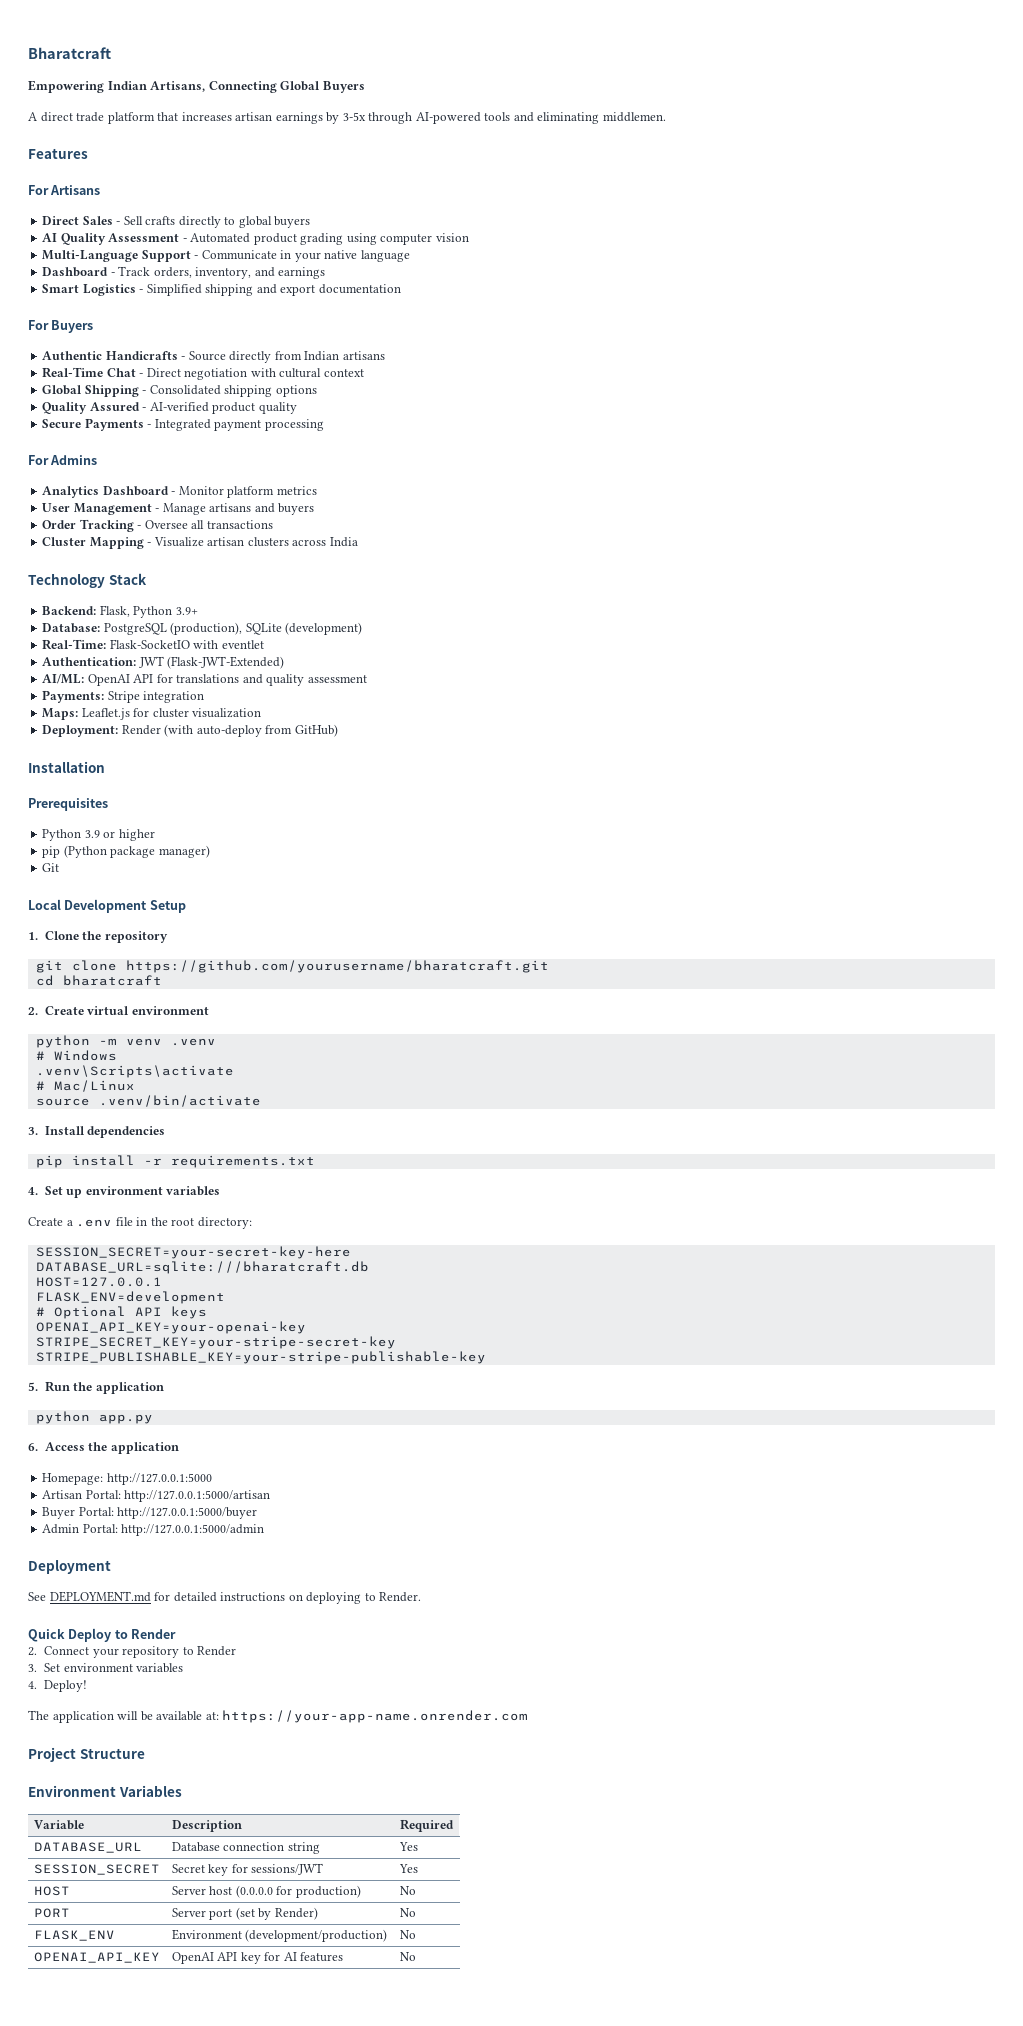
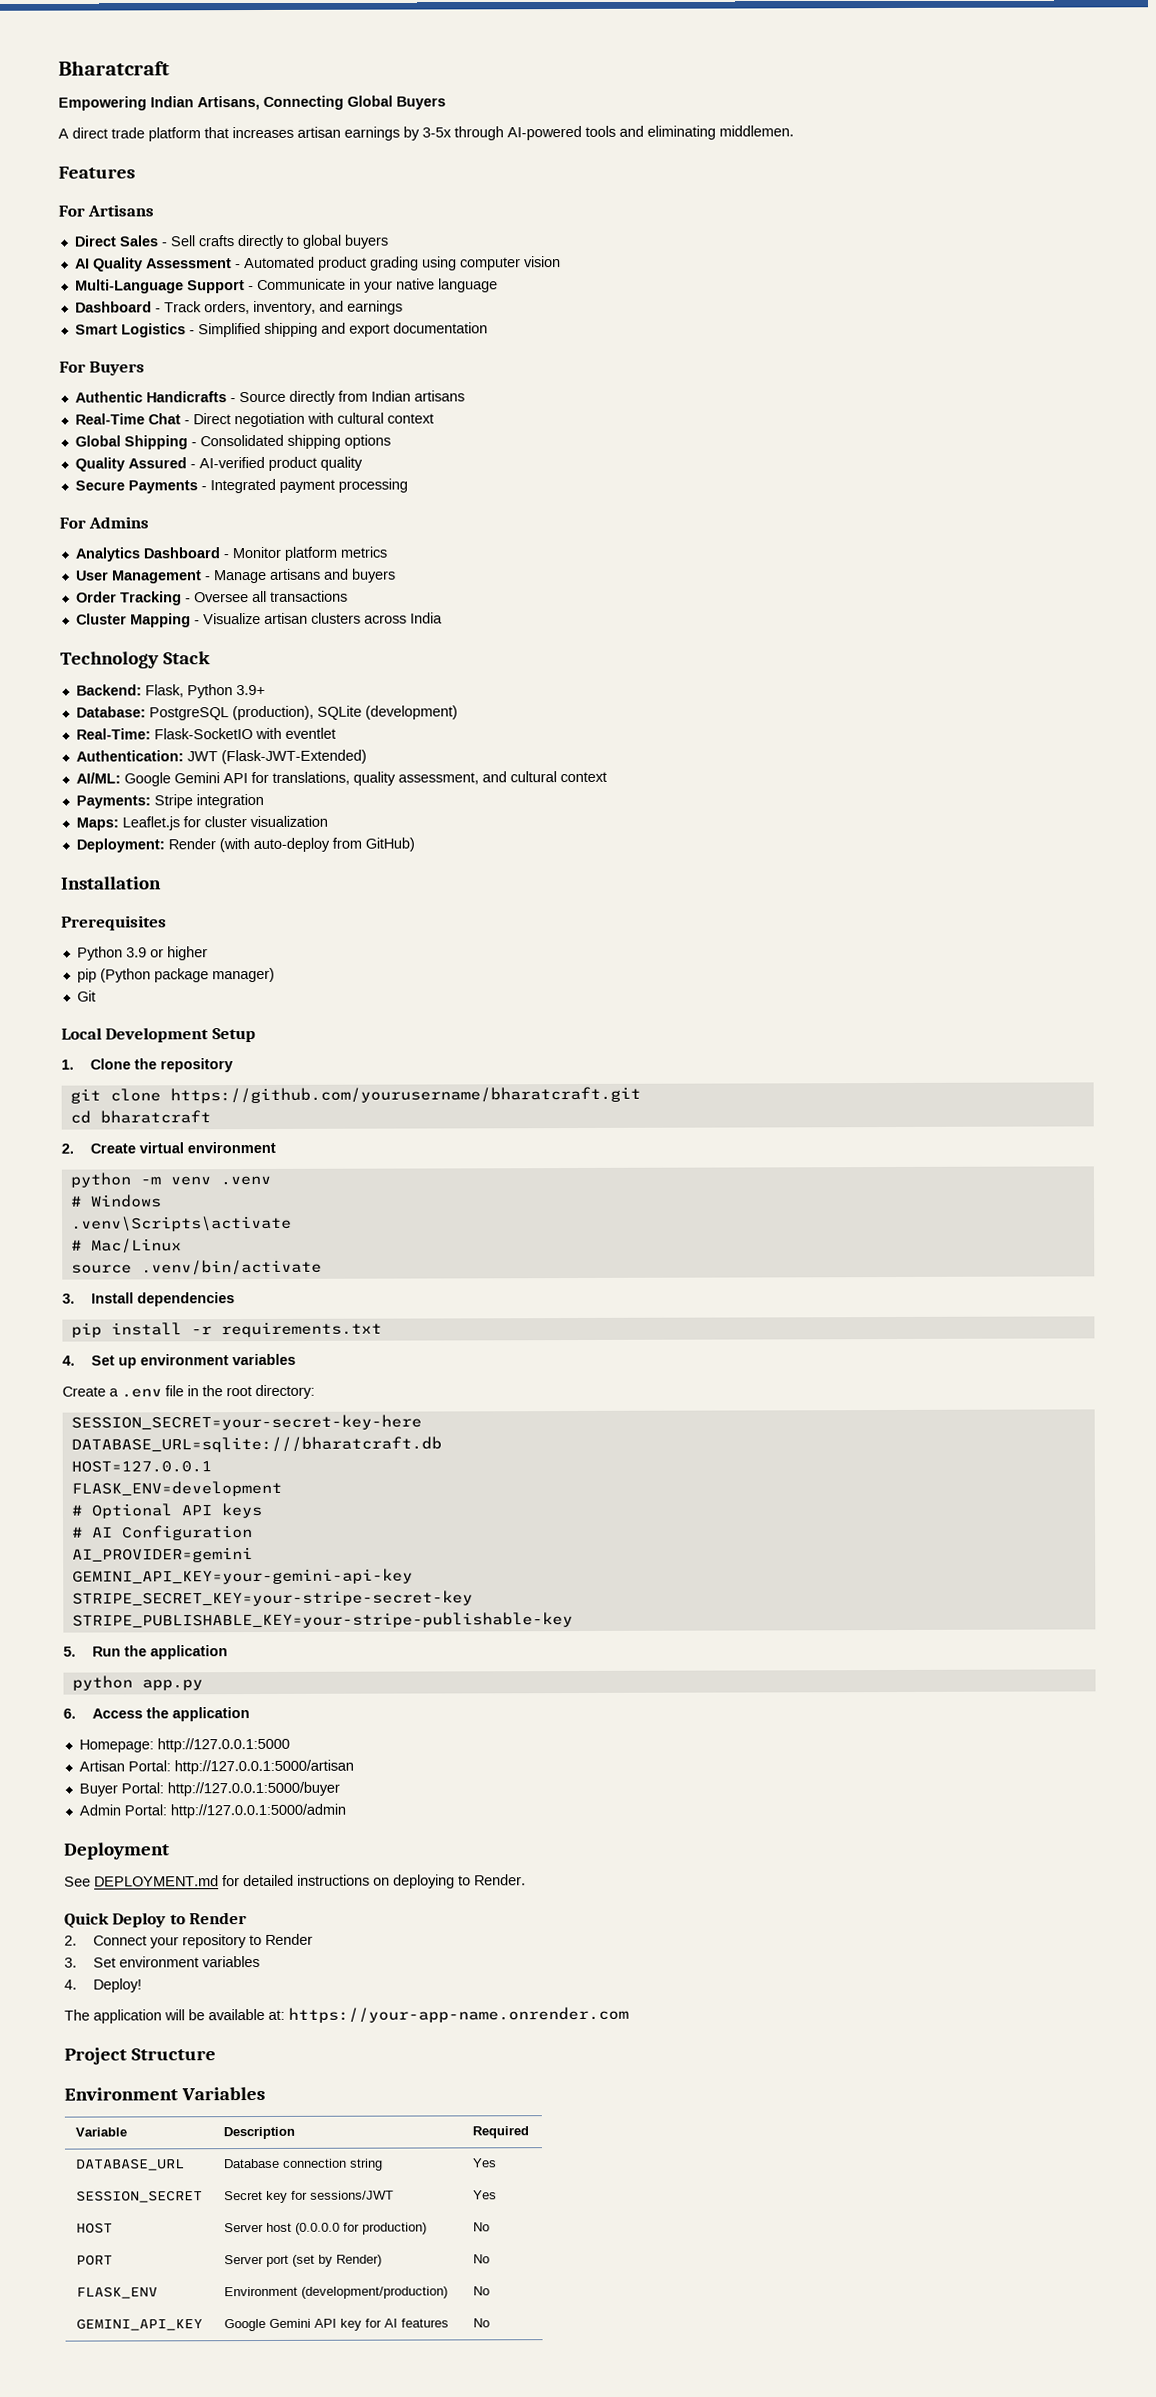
- AI/ML: OpenAI API for translations and quality assessment
+ AI/ML: Google Gemini API for translations, quality assessment, and cultural context
- OPENAI_API_KEY=your-openai-key
+ # AI Configuration
+ AI_PROVIDER=gemini
+ GEMINI_API_KEY=your-gemini-api-key
- OPENAI_API_KEY | OpenAI API key for AI features | No
+ GEMINI_API_KEY | Google Gemini API key for AI features | No

